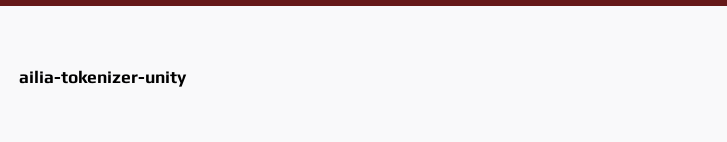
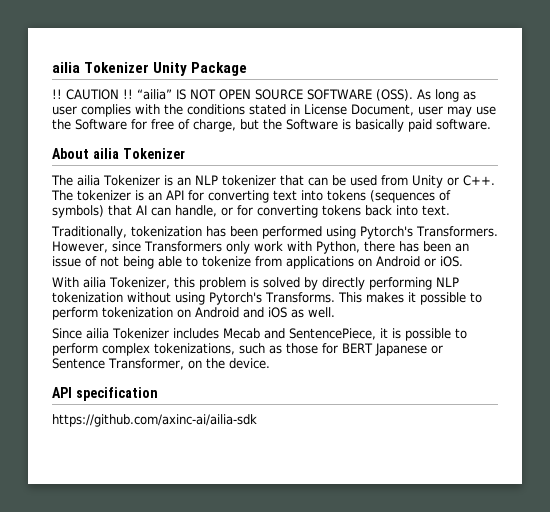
- ailia-tokenizer-unity
+ ailia Tokenizer Unity Package
+ !! CAUTION !! “ailia” IS NOT OPEN SOURCE SOFTWARE (OSS). As long as user complies with the conditions stated in License Document, user may use the Software for free of charge, but the Software is basically paid software.
+ About ailia Tokenizer
+ The ailia Tokenizer is an NLP tokenizer that can be used from Unity or C++. The tokenizer is an API for converting text into tokens (sequences of symbols) that AI can handle, or for converting tokens back into text.
+ Traditionally, tokenization has been performed using Pytorch's Transformers. However, since Transformers only work with Python, there has been an issue of not being able to tokenize from applications on Android or iOS.
+ With ailia Tokenizer, this problem is solved by directly performing NLP tokenization without using Pytorch's Transforms. This makes it possible to perform tokenization on Android and iOS as well.
+ Since ailia Tokenizer includes Mecab and SentencePiece, it is possible to perform complex tokenizations, such as those for BERT Japanese or Sentence Transformer, on the device.
+ API specification
+ https://github.com/axinc-ai/ailia-sdk

